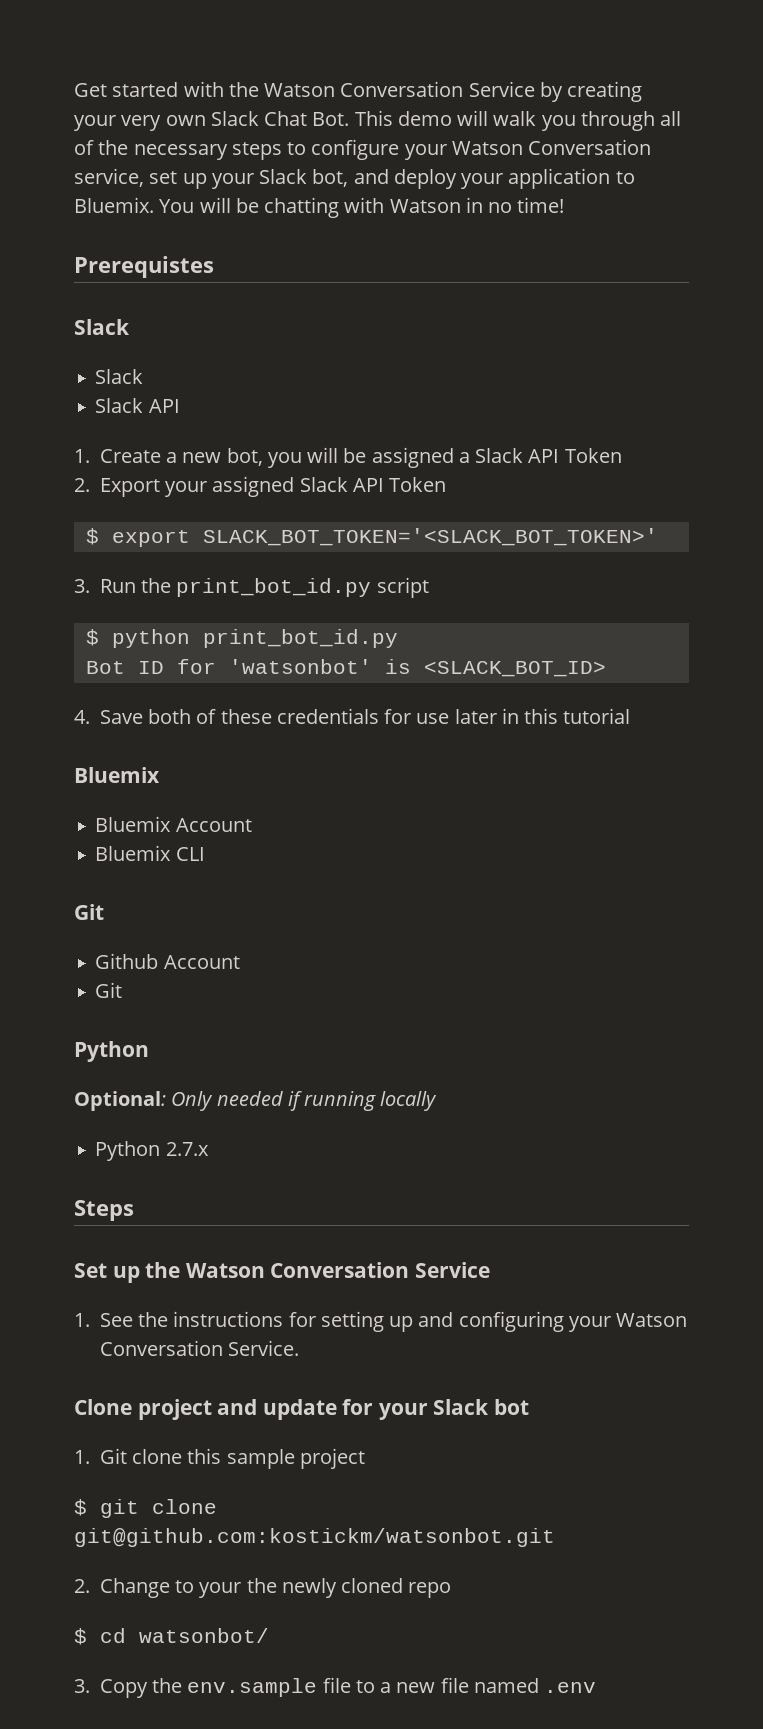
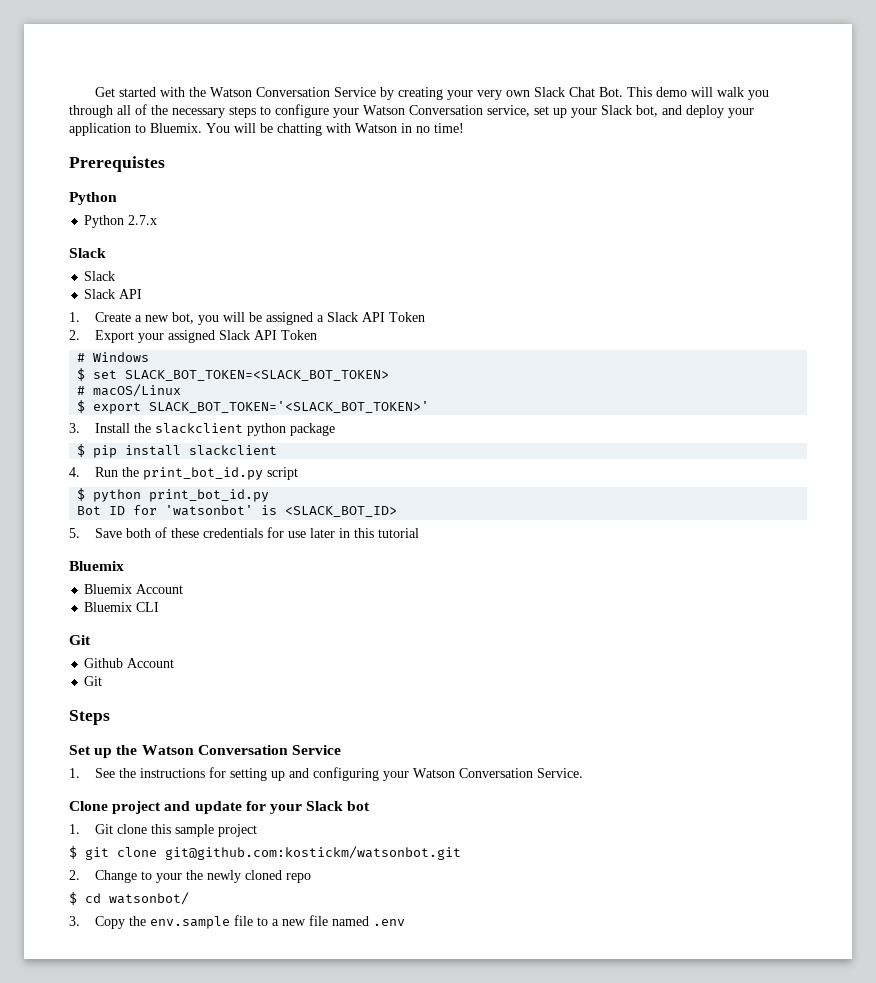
  Prerequistes
+ Python
+ Python 2.7.x
+ # Windows
+ $ set SLACK_BOT_TOKEN=<SLACK_BOT_TOKEN>
+ # macOS/Linux
  $ export SLACK_BOT_TOKEN='<SLACK_BOT_TOKEN>'
- 3. Run the print_bot_id.py script
+ 3. Install the slackclient python package
+ $ pip install slackclient
+ 4. Run the print_bot_id.py script
- 4. Save both of these credentials for use later in this tutorial
+ 5. Save both of these credentials for use later in this tutorial
  Github Account
  Git
- Python
- Optional: Only needed if running locally
- Python 2.7.x

